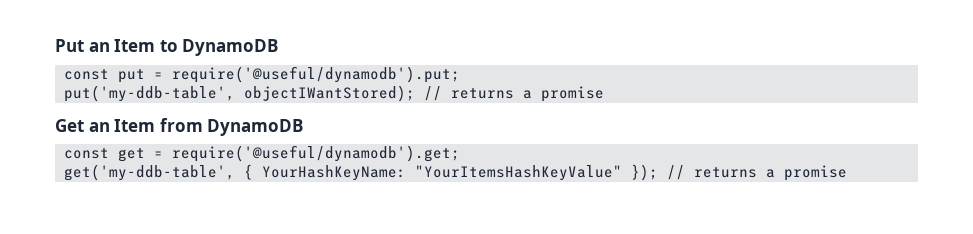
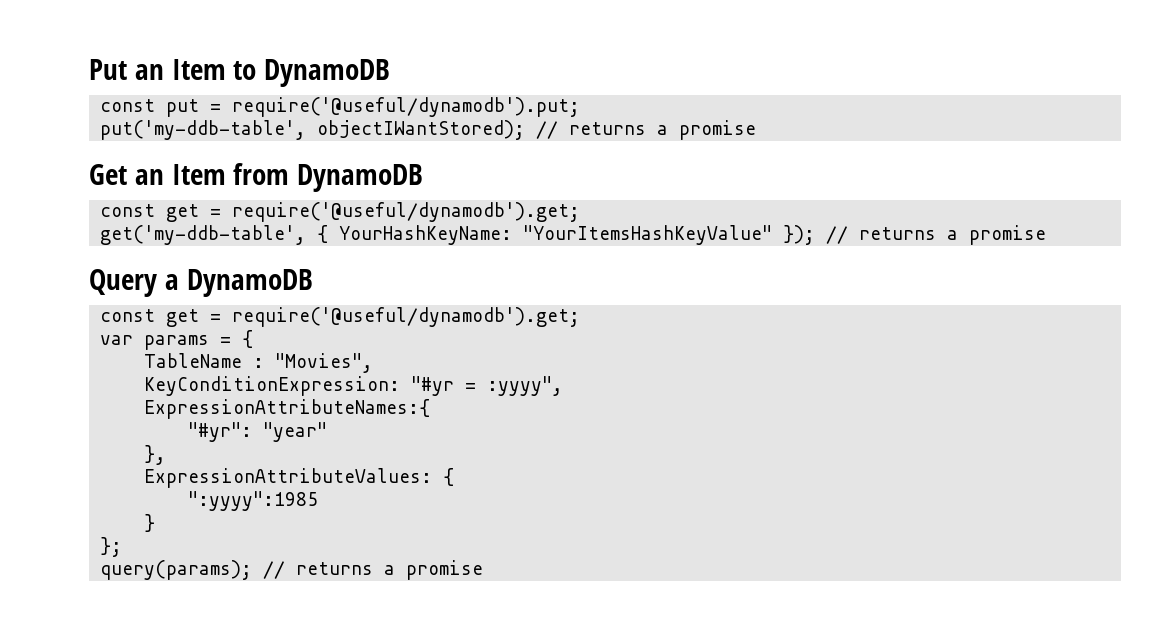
+ Query a DynamoDB
+ const get = require('@useful/dynamodb').get;
+ var params = {
+ TableName : "Movies",
+ KeyConditionExpression: "#yr = :yyyy",
+ ExpressionAttributeNames:{
+ "#yr": "year"
+ },
+ ExpressionAttributeValues: {
+ ":yyyy":1985
+ }
+ };
+ query(params); // returns a promise

